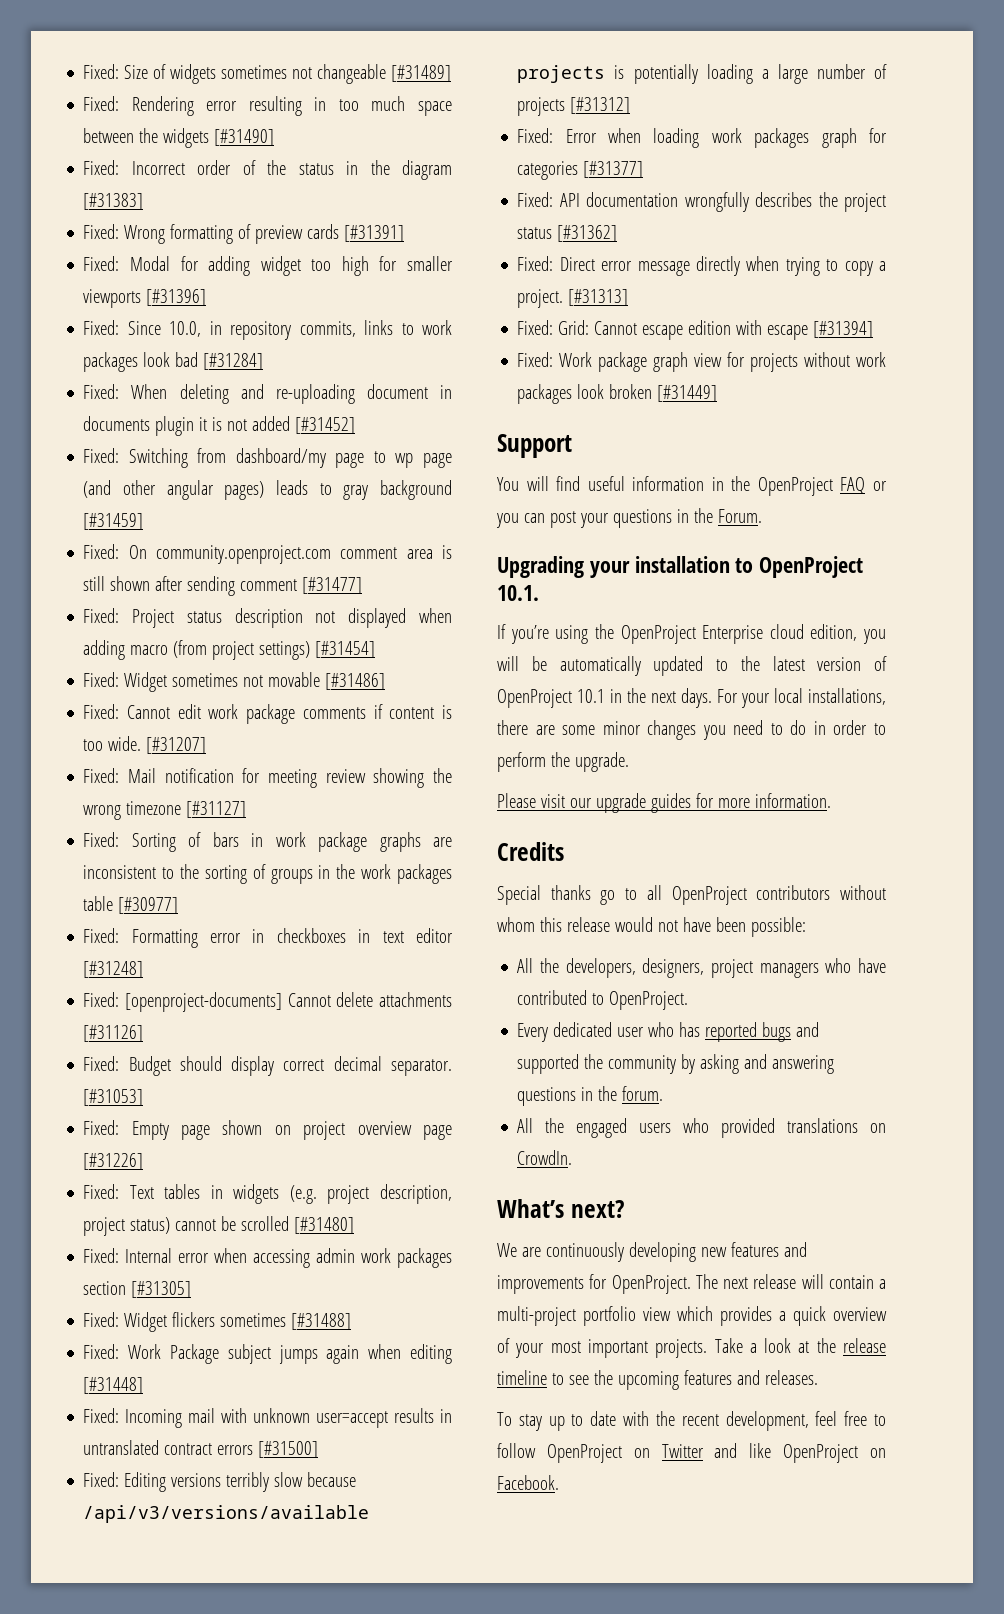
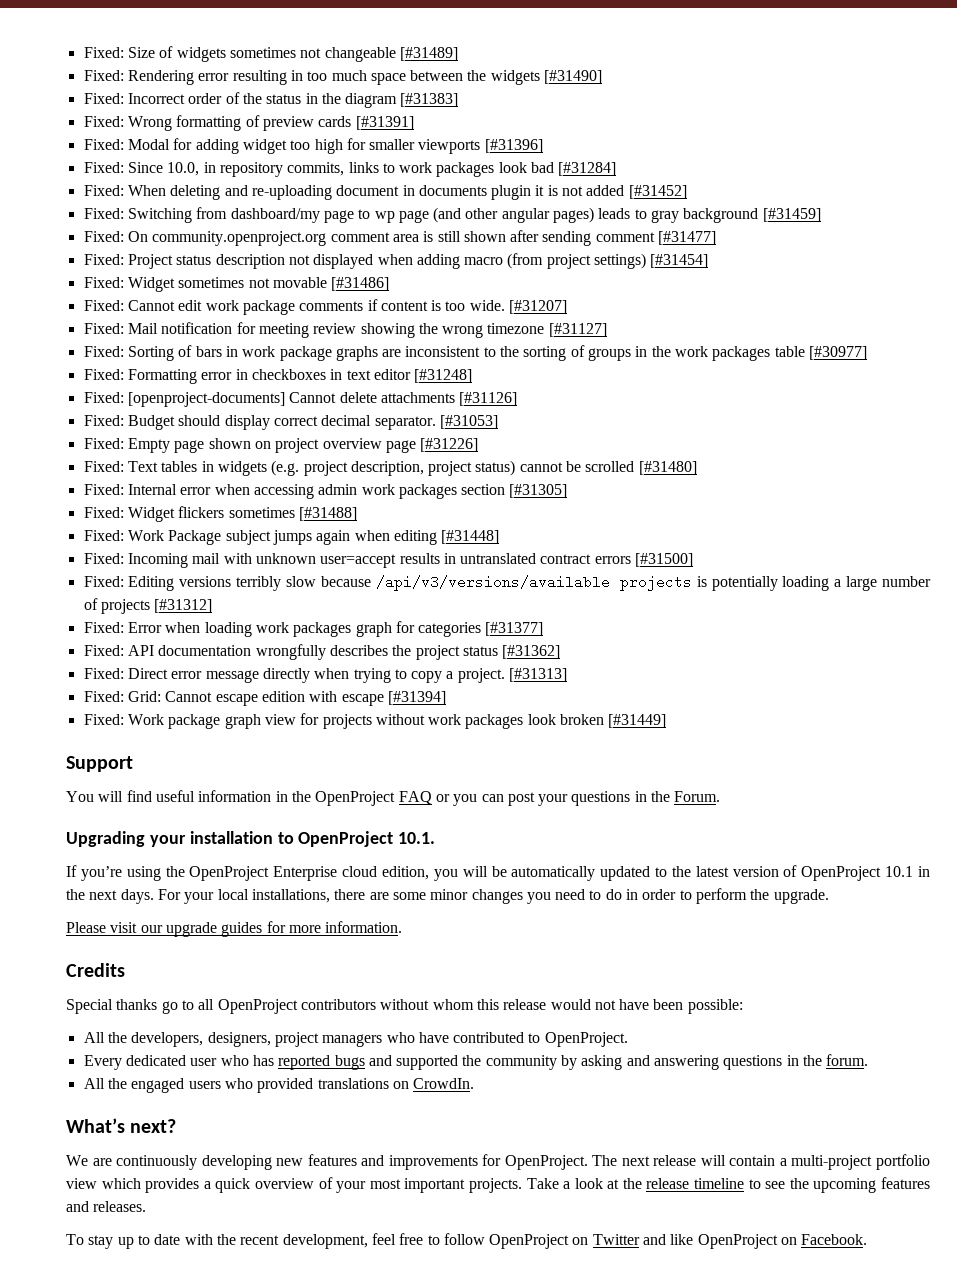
- Fixed: On community.openproject.com comment area is still shown after sending comment [#31477]
+ Fixed: On community.openproject.org comment area is still shown after sending comment [#31477]

